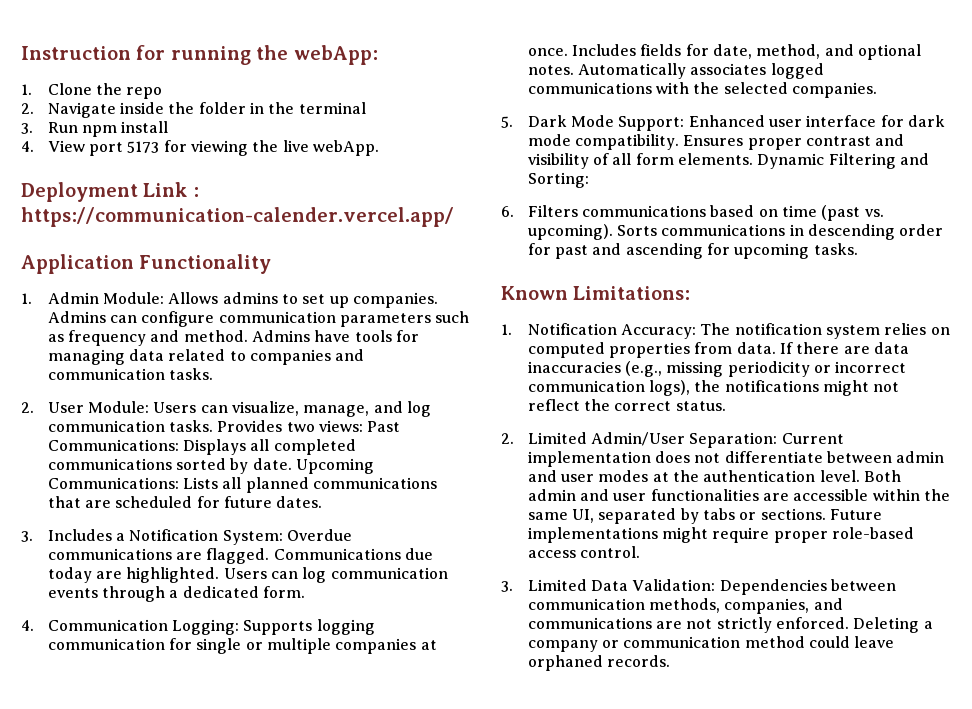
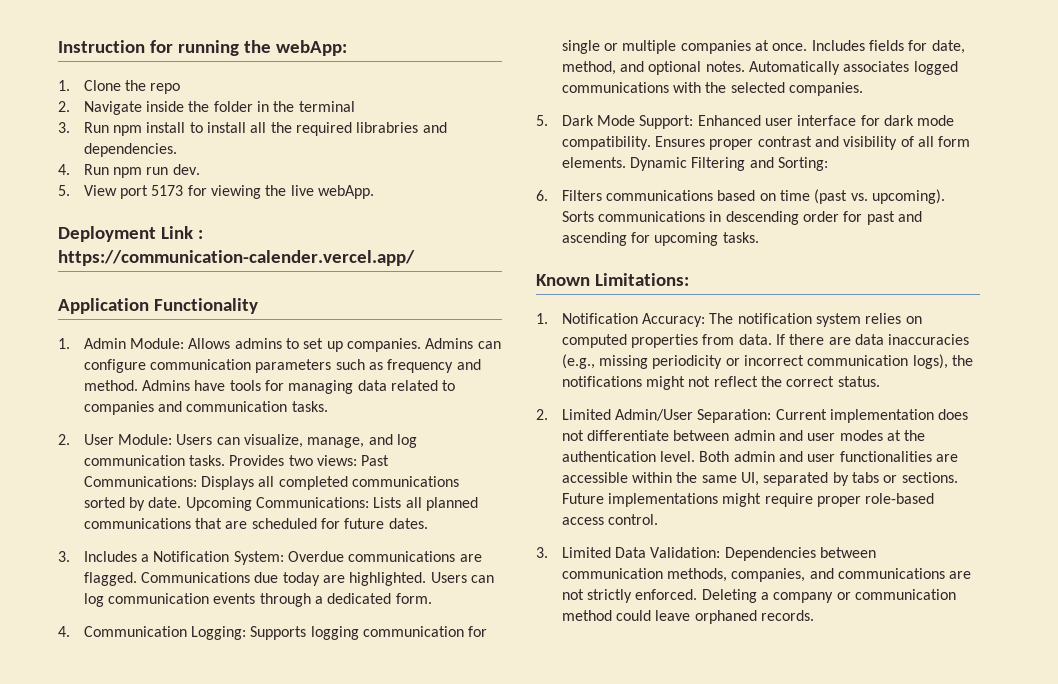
- 3. Run npm install
- 4. View port 5173 for viewing the live webApp.
+ 3. Run npm install to install all the required librabries and dependencies.
+ 4. Run npm run dev.
+ 5. View port 5173 for viewing the live webApp.

